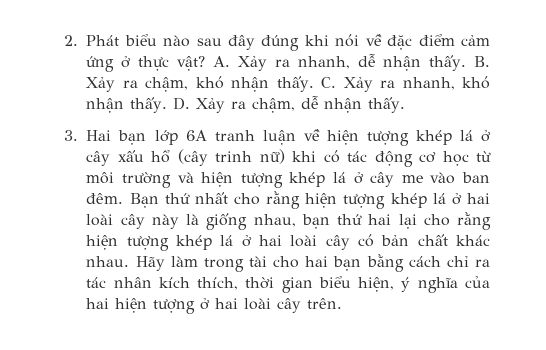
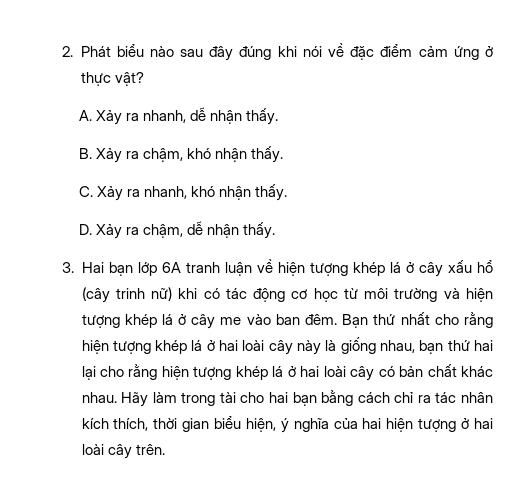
- 2. Phát biểu nào sau đây đúng khi nói về đặc điểm cảm ứng ở thực vật? A. Xảy ra nhanh, dễ nhận thấy. B. Xảy ra chậm, khó nhận thấy. C. Xảy ra nhanh, khó nhận thấy. D. Xảy ra chậm, dễ nhận thấy.
+ 2. Phát biểu nào sau đây đúng khi nói về đặc điểm cảm ứng ở thực vật?
+ A. Xảy ra nhanh, dễ nhận thấy.
+ B. Xảy ra chậm, khó nhận thấy.
+ C. Xảy ra nhanh, khó nhận thấy.
+ D. Xảy ra chậm, dễ nhận thấy.

